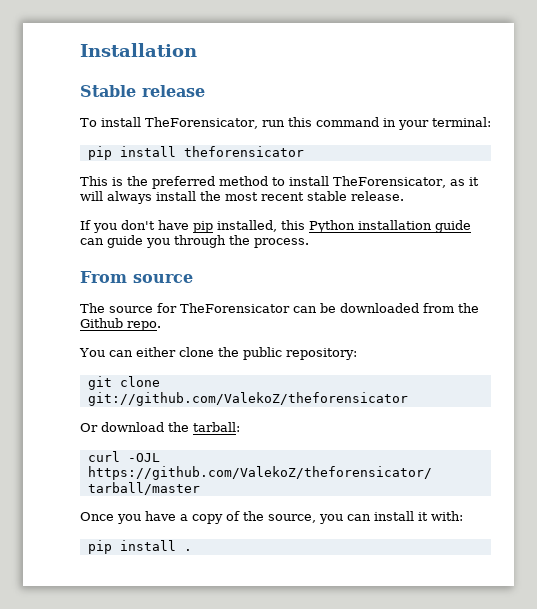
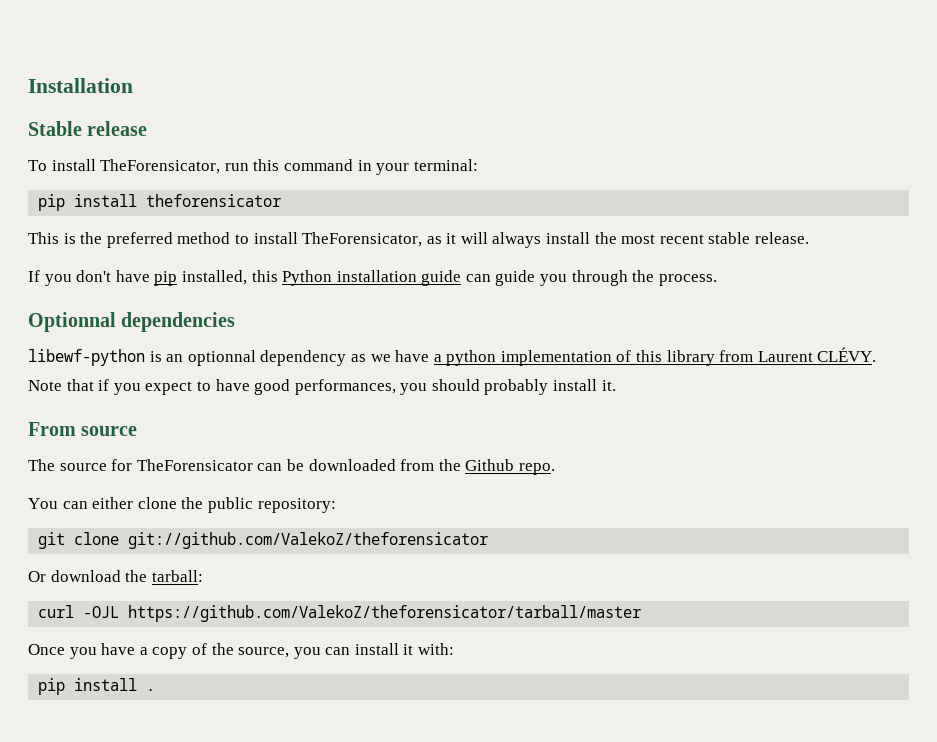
+ Optionnal dependencies
+ libewf-python is an optionnal dependency as we have a python implementation of this library from Laurent CLÉVY. Note that if you expect to have good performances, you should probably install it.

